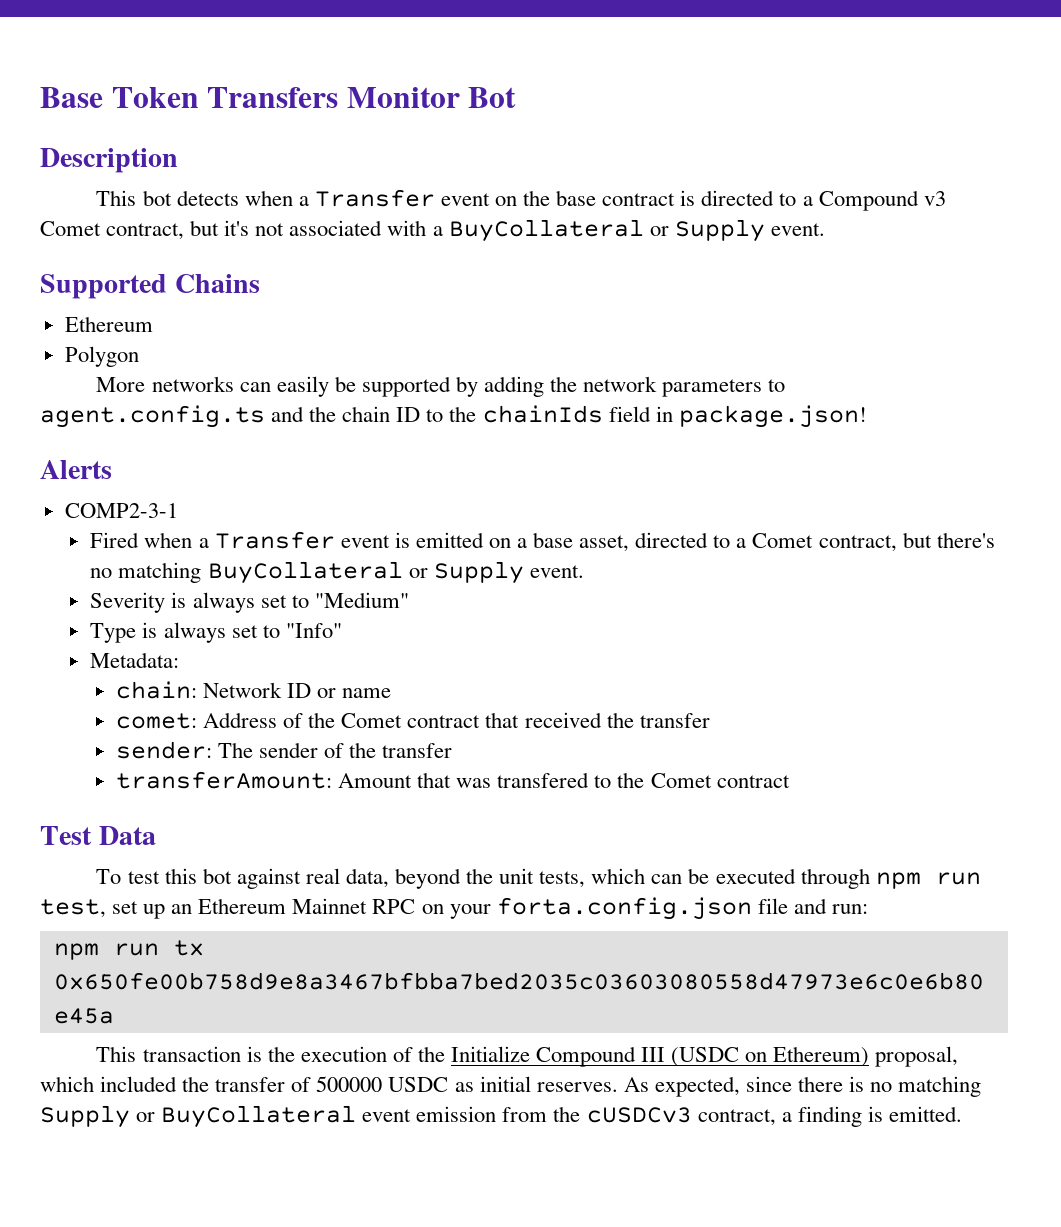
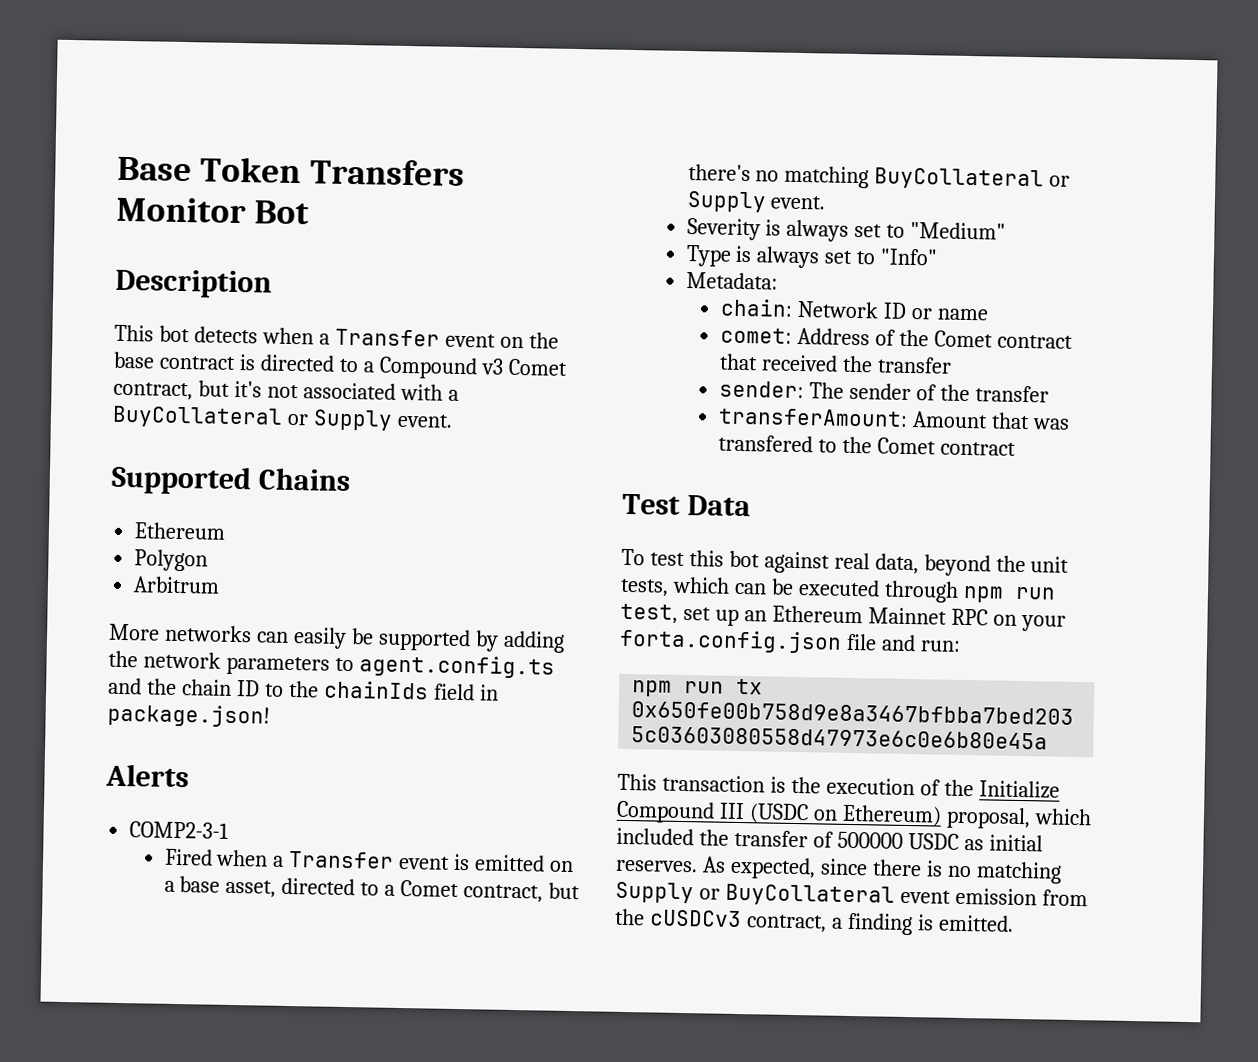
+ Arbitrum

